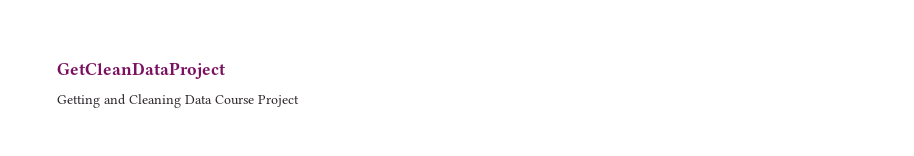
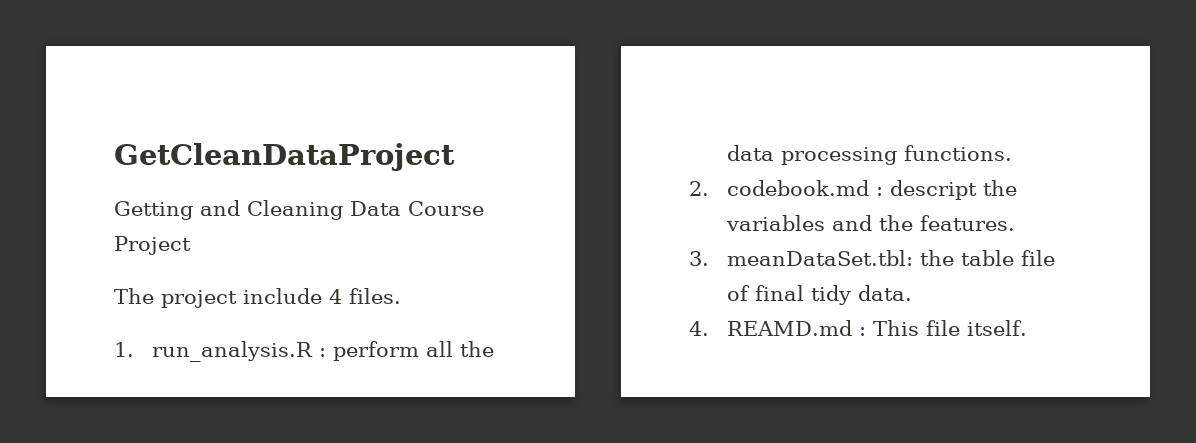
+ The project include 4 files.
+ 1. run_analysis.R : perform all the data processing functions.
+ 2. codebook.md : descript the variables and the features.
+ 3. meanDataSet.tbl: the table file of final tidy data.
+ 4. REAMD.md : This file itself.

